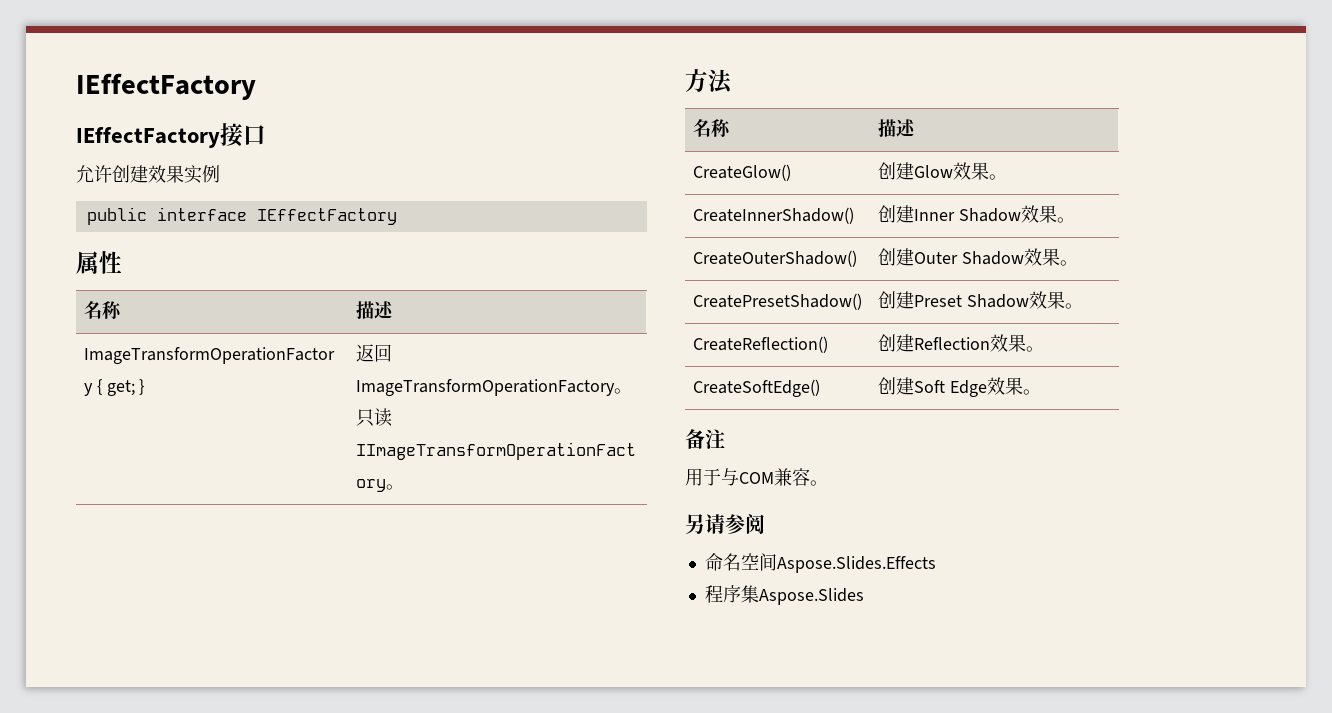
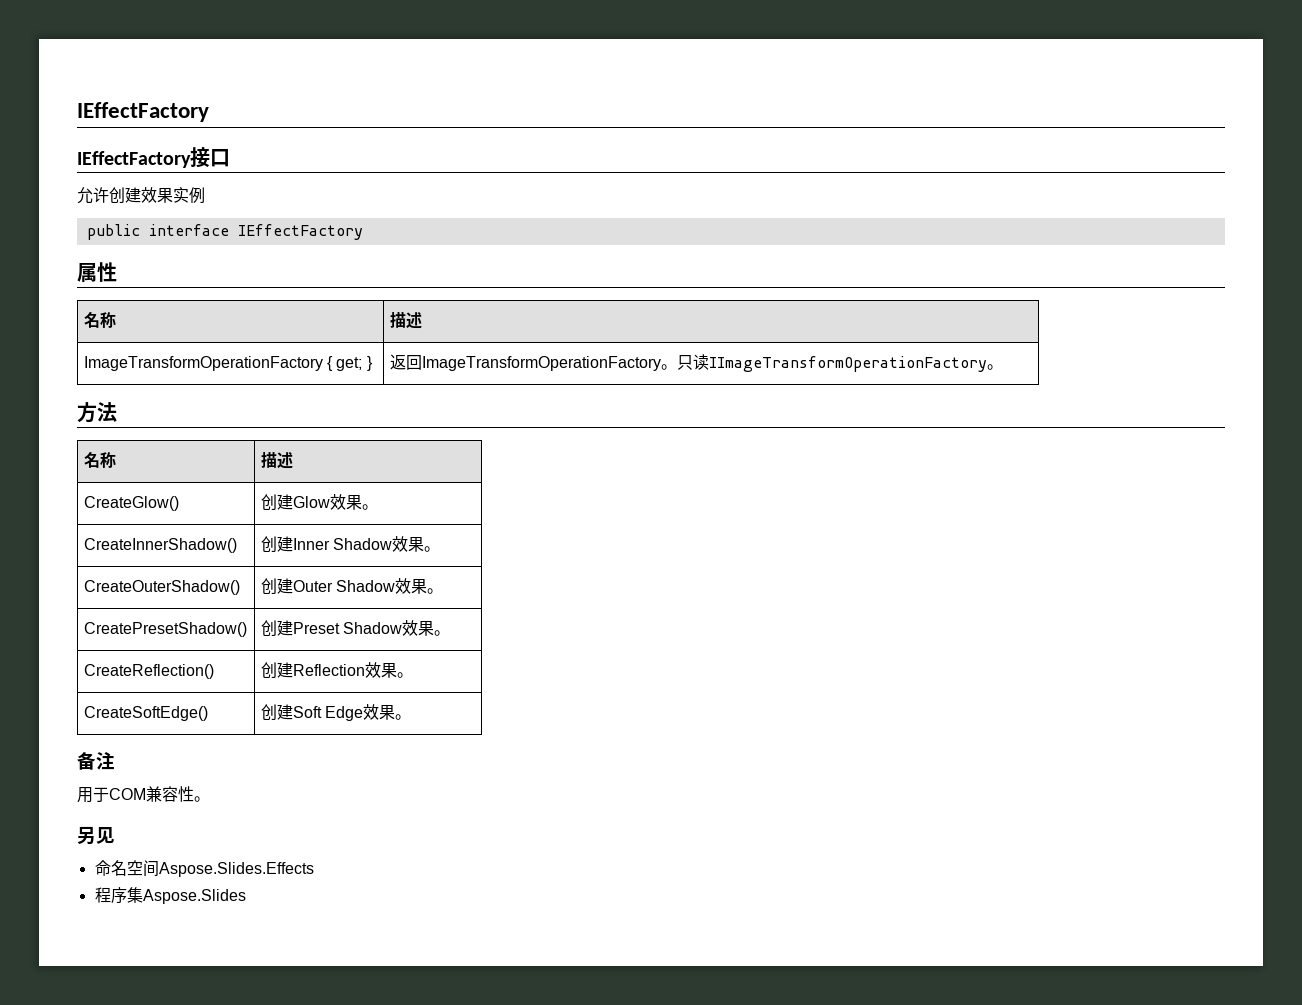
- 用于与COM兼容。
+ 用于COM兼容性。
- 另请参阅
+ 另见

